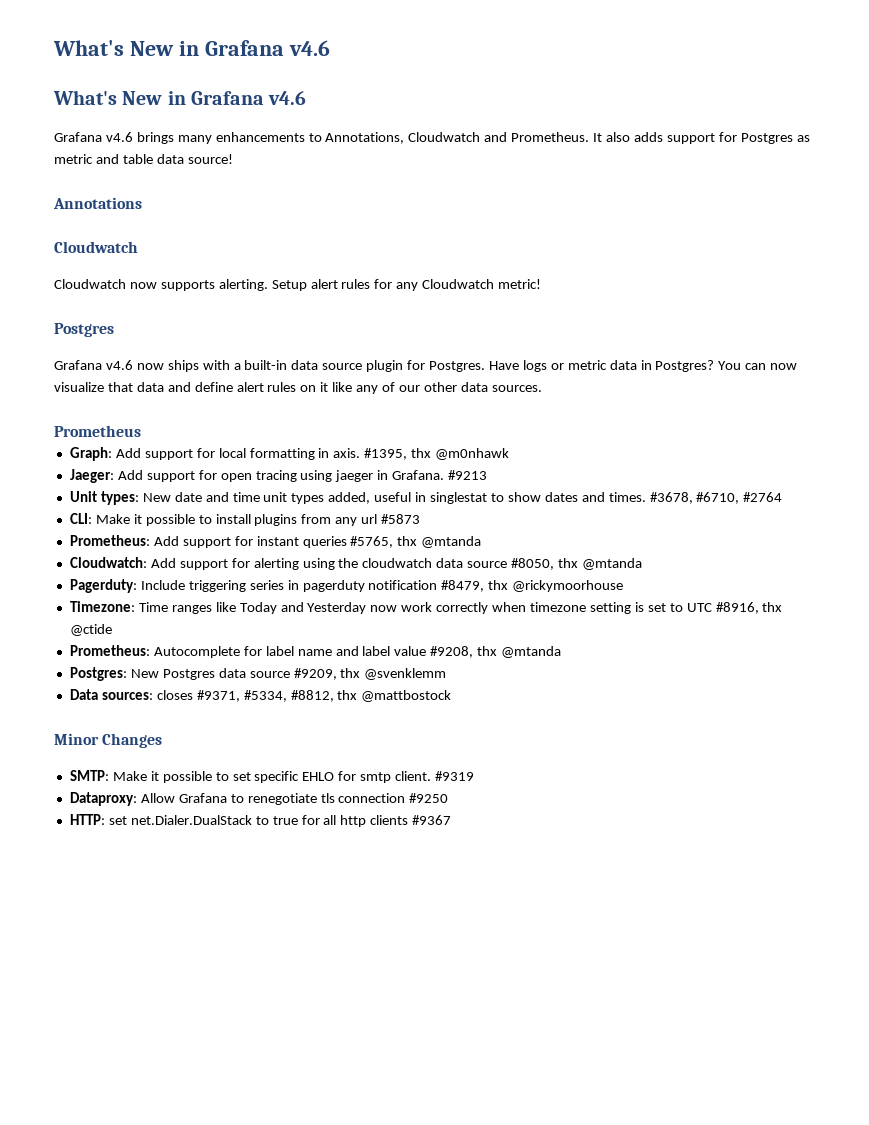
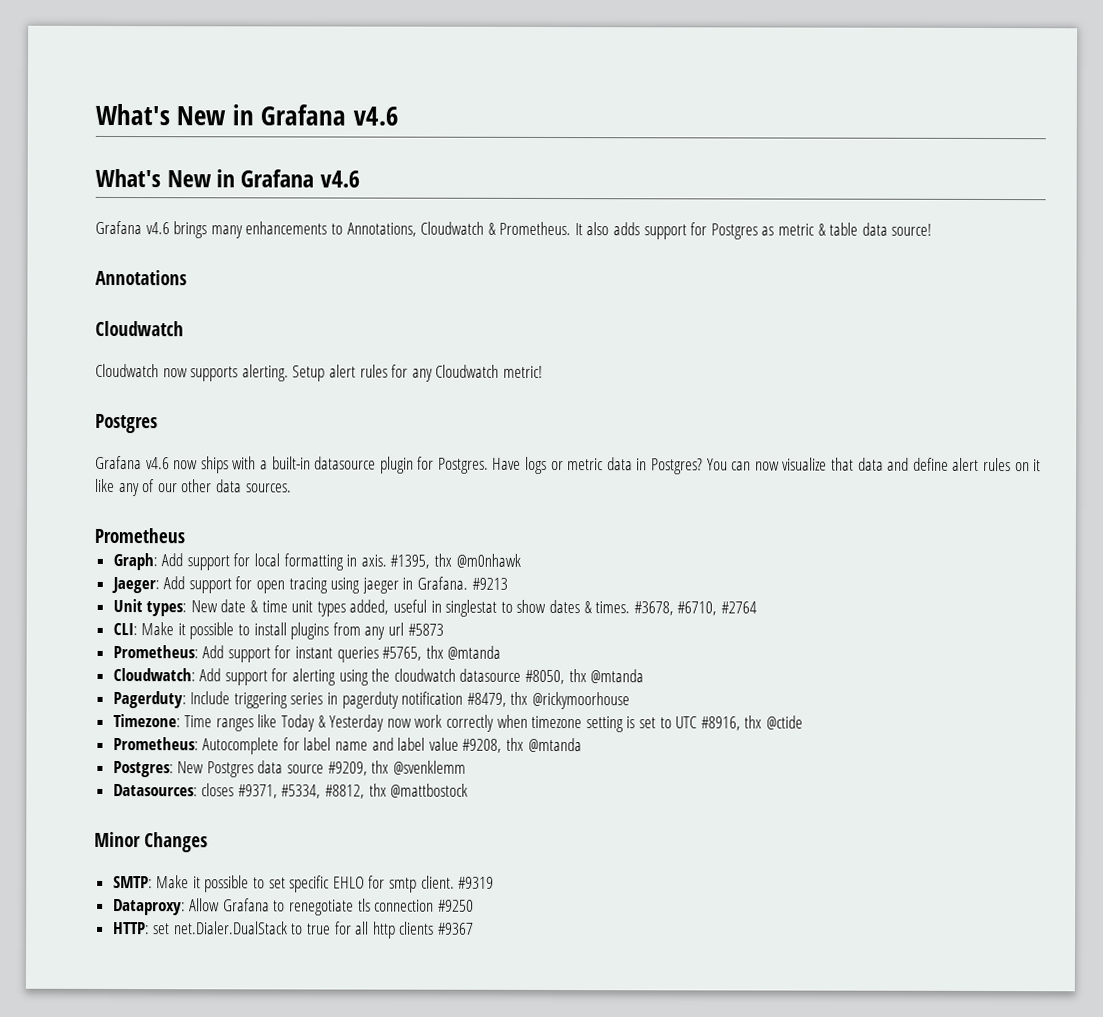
- Grafana v4.6 brings many enhancements to Annotations, Cloudwatch and Prometheus.
+ Grafana v4.6 brings many enhancements to Annotations, Cloudwatch & Prometheus.
- It also adds support for Postgres as metric and table data source!
+ It also adds support for Postgres as metric & table data source!
- Grafana v4.6 now ships with a built-in data source plugin for Postgres.
+ Grafana v4.6 now ships with a built-in datasource plugin for Postgres.
- Unit types: New date and time unit types added, useful in singlestat to show dates and times.
+ Unit types: New date & time unit types added, useful in singlestat to show dates & times.
- Cloudwatch: Add support for alerting using the cloudwatch data source #8050, thx @mtanda
+ Cloudwatch: Add support for alerting using the cloudwatch datasource #8050, thx @mtanda
- Timezone: Time ranges like Today and Yesterday now work correctly when timezone setting is set to UTC #8916, thx @ctide
+ Timezone: Time ranges like Today & Yesterday now work correctly when timezone setting is set to UTC #8916, thx @ctide
- Data sources: closes #9371, #5334, #8812, thx @mattbostock
+ Datasources: closes #9371, #5334, #8812, thx @mattbostock

